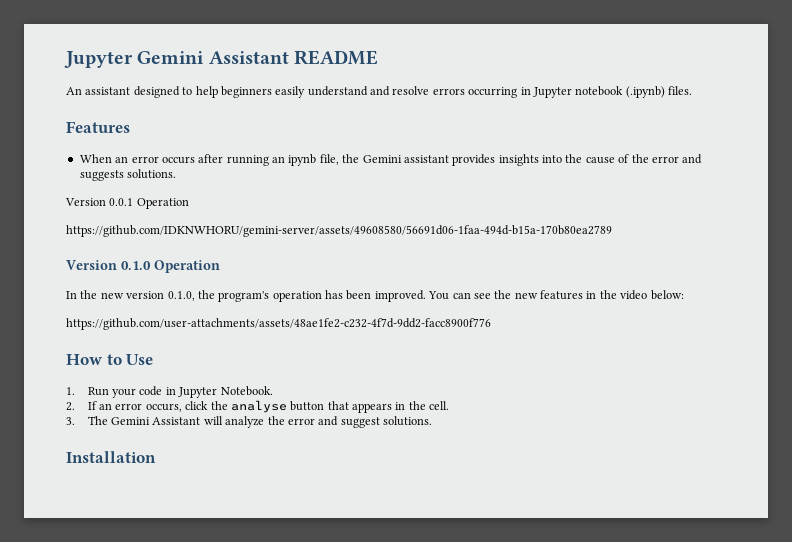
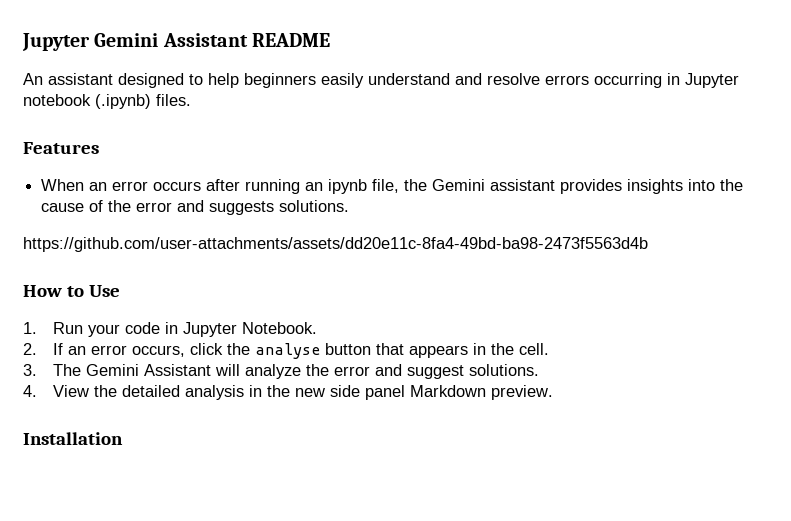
- Version 0.0.1 Operation
- https://github.com/IDKNWHORU/gemini-server/assets/49608580/56691d06-1faa-494d-b15a-170b80ea2789
- Version 0.1.0 Operation
- In the new version 0.1.0, the program's operation has been improved. You can see the new features in the video below:
- https://github.com/user-attachments/assets/48ae1fe2-c232-4f7d-9dd2-facc8900f776
+ https://github.com/user-attachments/assets/dd20e11c-8fa4-49bd-ba98-2473f5563d4b
+ 4. View the detailed analysis in the new side panel Markdown preview.

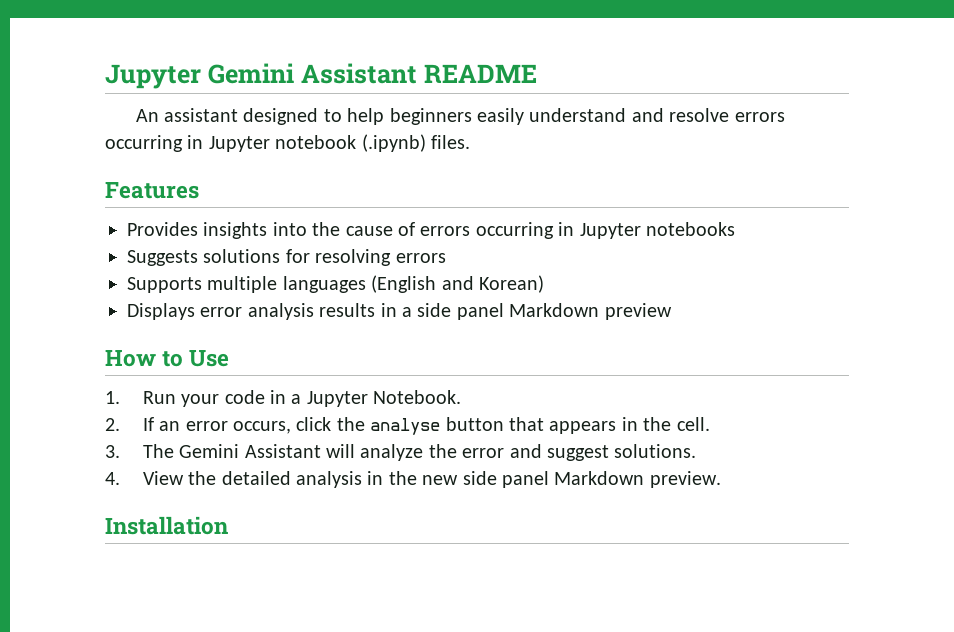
- When an error occurs after running an ipynb file, the Gemini assistant provides insights into the cause of the error and suggests solutions.
- https://github.com/user-attachments/assets/dd20e11c-8fa4-49bd-ba98-2473f5563d4b
+ Provides insights into the cause of errors occurring in Jupyter notebooks
+ Suggests solutions for resolving errors
+ Supports multiple languages (English and Korean)
+ Displays error analysis results in a side panel Markdown preview
- 1. Run your code in Jupyter Notebook.
+ 1. Run your code in a Jupyter Notebook.

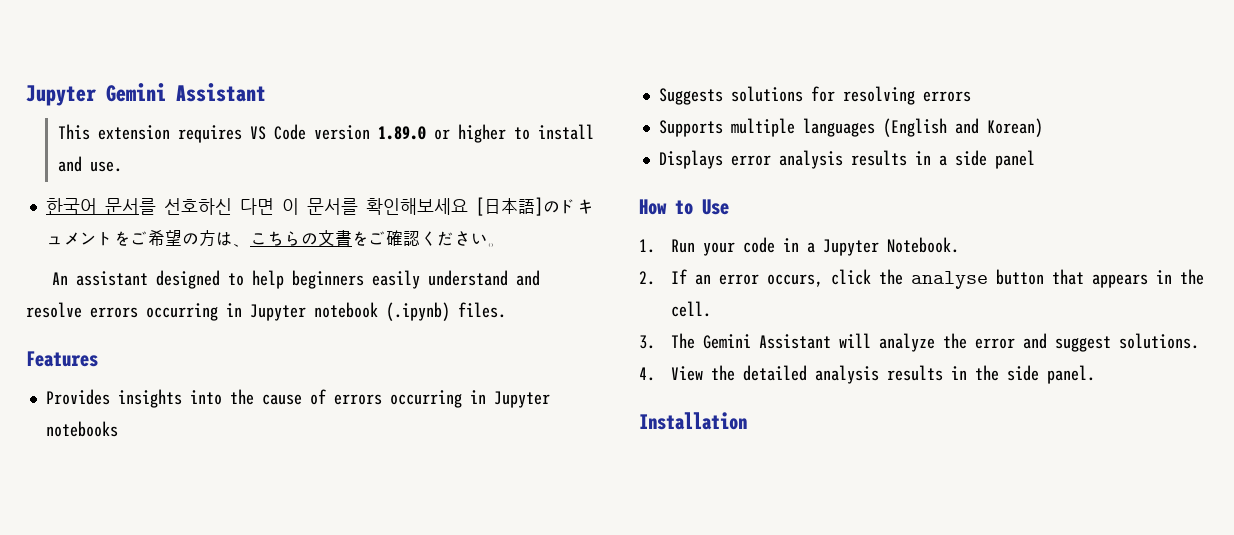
- Jupyter Gemini Assistant README
+ Jupyter Gemini Assistant
+ This extension requires VS Code version 1.89.0 or higher to install and use.
+ 한국어 문서를 선호하신 다면 이 문서를 확인해보세요 [日本語]のドキュメントをご希望の方は、こちらの文書をご確認ください。
- Displays error analysis results in a side panel Markdown preview
+ Displays error analysis results in a side panel
- 4. View the detailed analysis in the new side panel Markdown preview.
+ 4. View the detailed analysis results in the side panel.

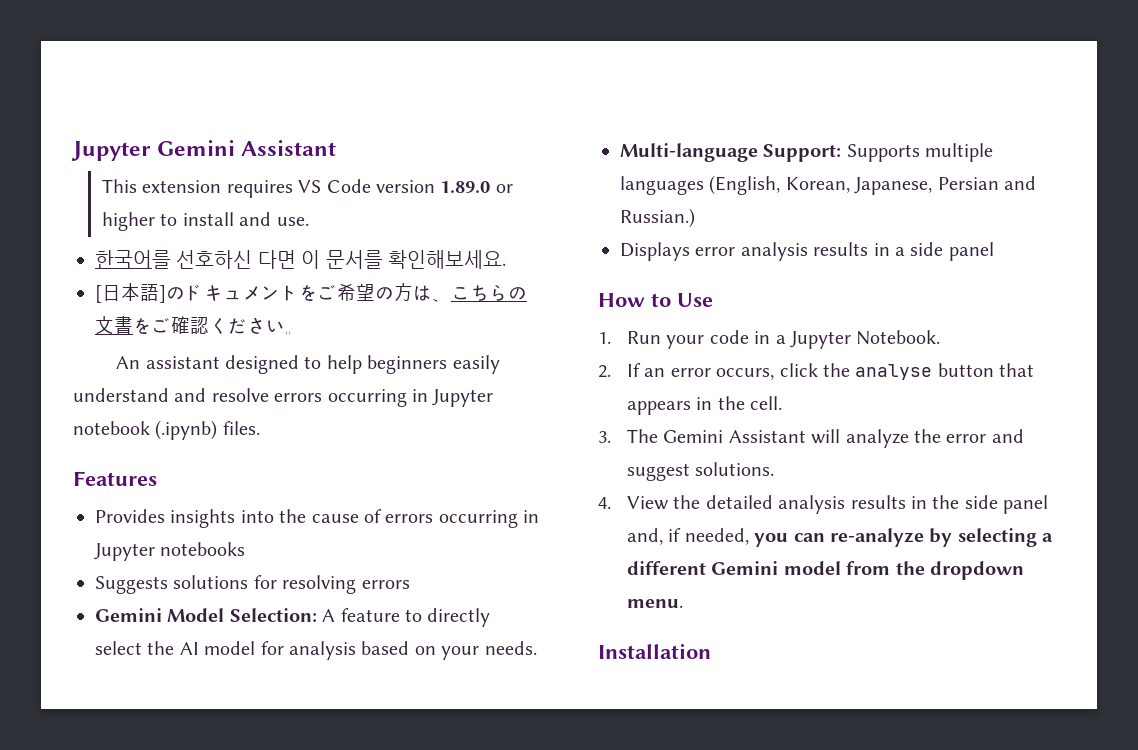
- 한국어 문서를 선호하신 다면 이 문서를 확인해보세요 [日本語]のドキュメントをご希望の方は、こちらの文書をご確認ください。
+ 한국어를 선호하신 다면 이 문서를 확인해보세요.
+ [日本語]のドキュメントをご希望の方は、こちらの文書をご確認ください。
- Supports multiple languages (English and Korean)
+ Gemini Model Selection: A feature to directly select the AI model for analysis based on your needs.
+ Multi-language Support: Supports multiple languages (English, Korean, Japanese, Persian and Russian.)
- 4. View the detailed analysis results in the side panel.
+ 4. View the detailed analysis results in the side panel and, if needed, you can re-analyze by selecting a different Gemini model from the dropdown menu.

